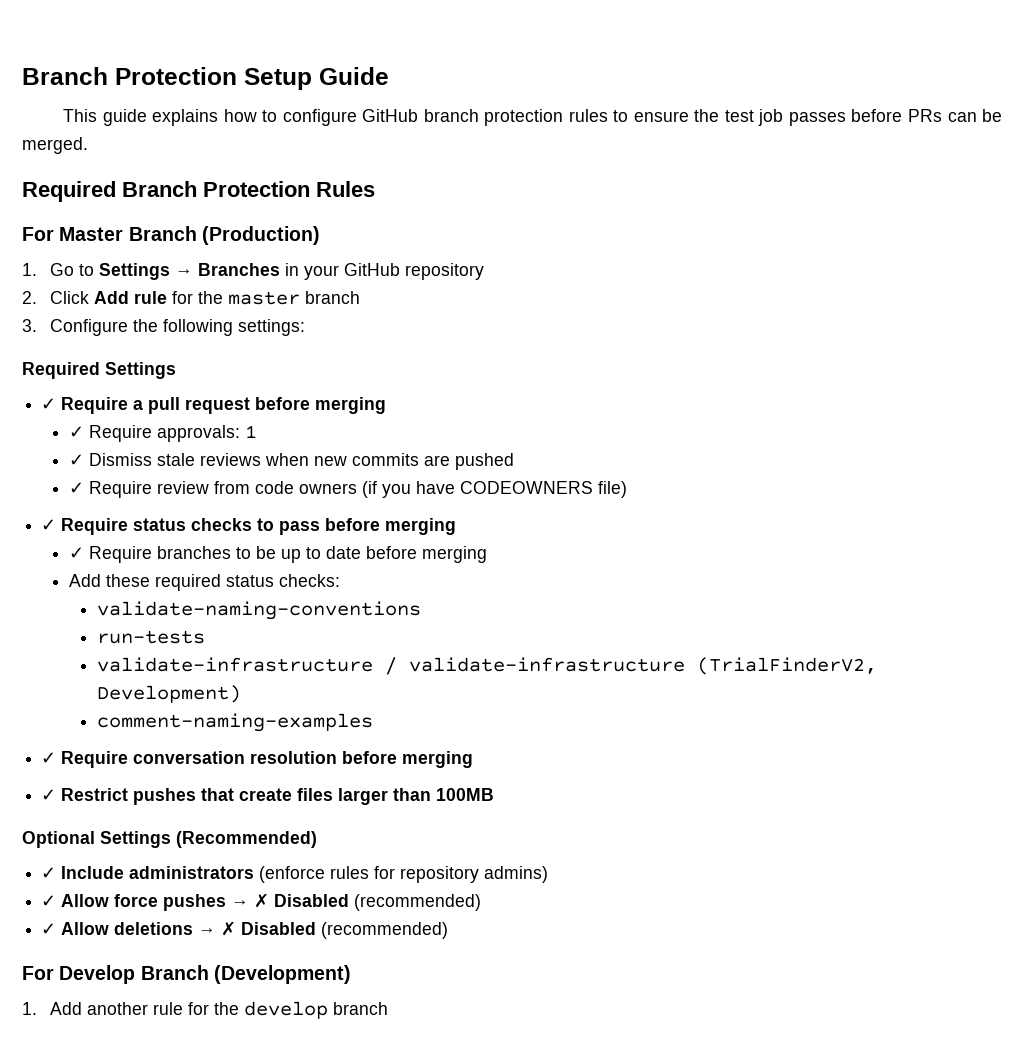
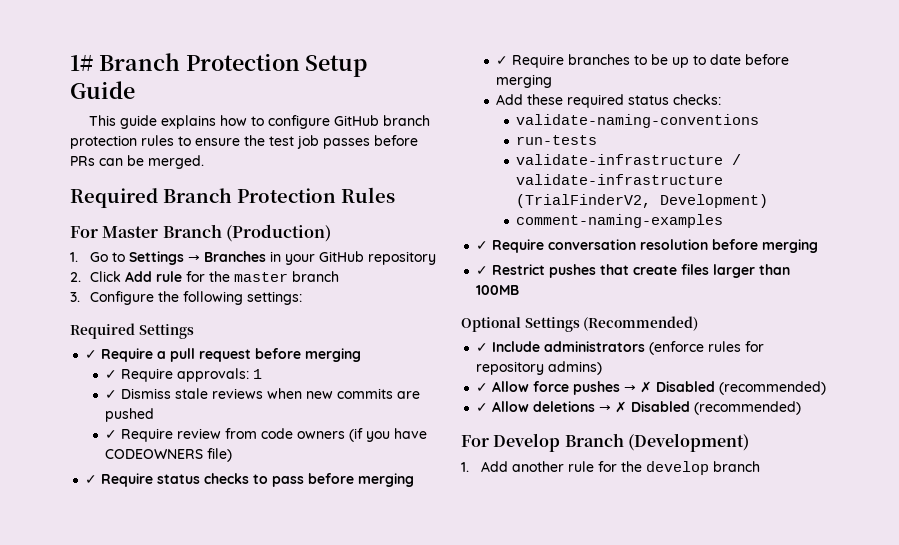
- Branch Protection Setup Guide
+ 1# Branch Protection Setup Guide

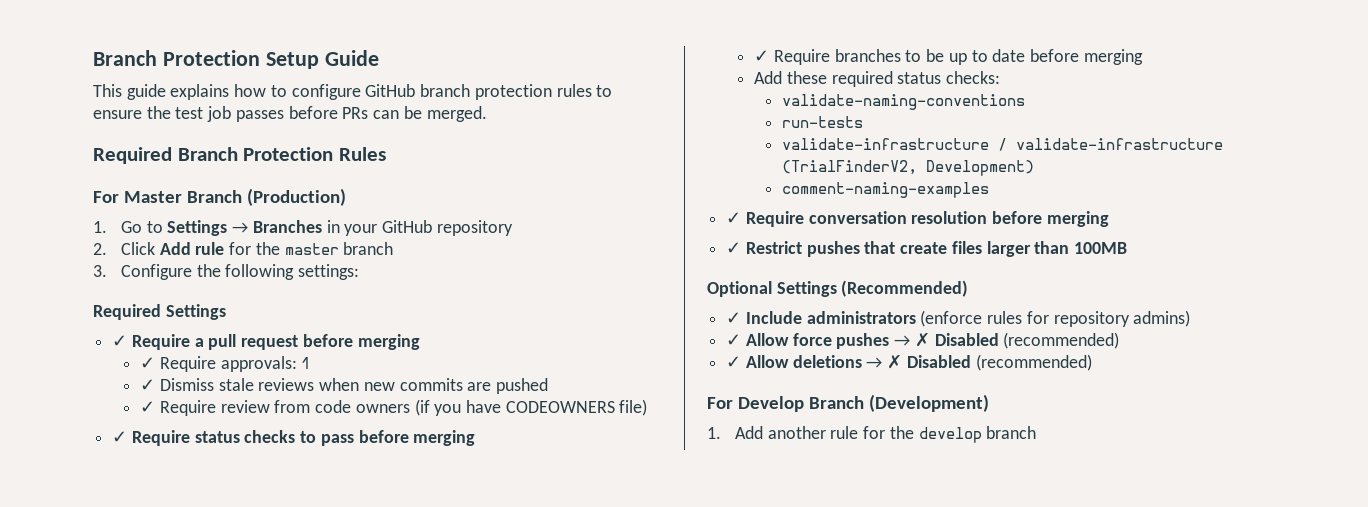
- 1# Branch Protection Setup Guide
+ Branch Protection Setup Guide

